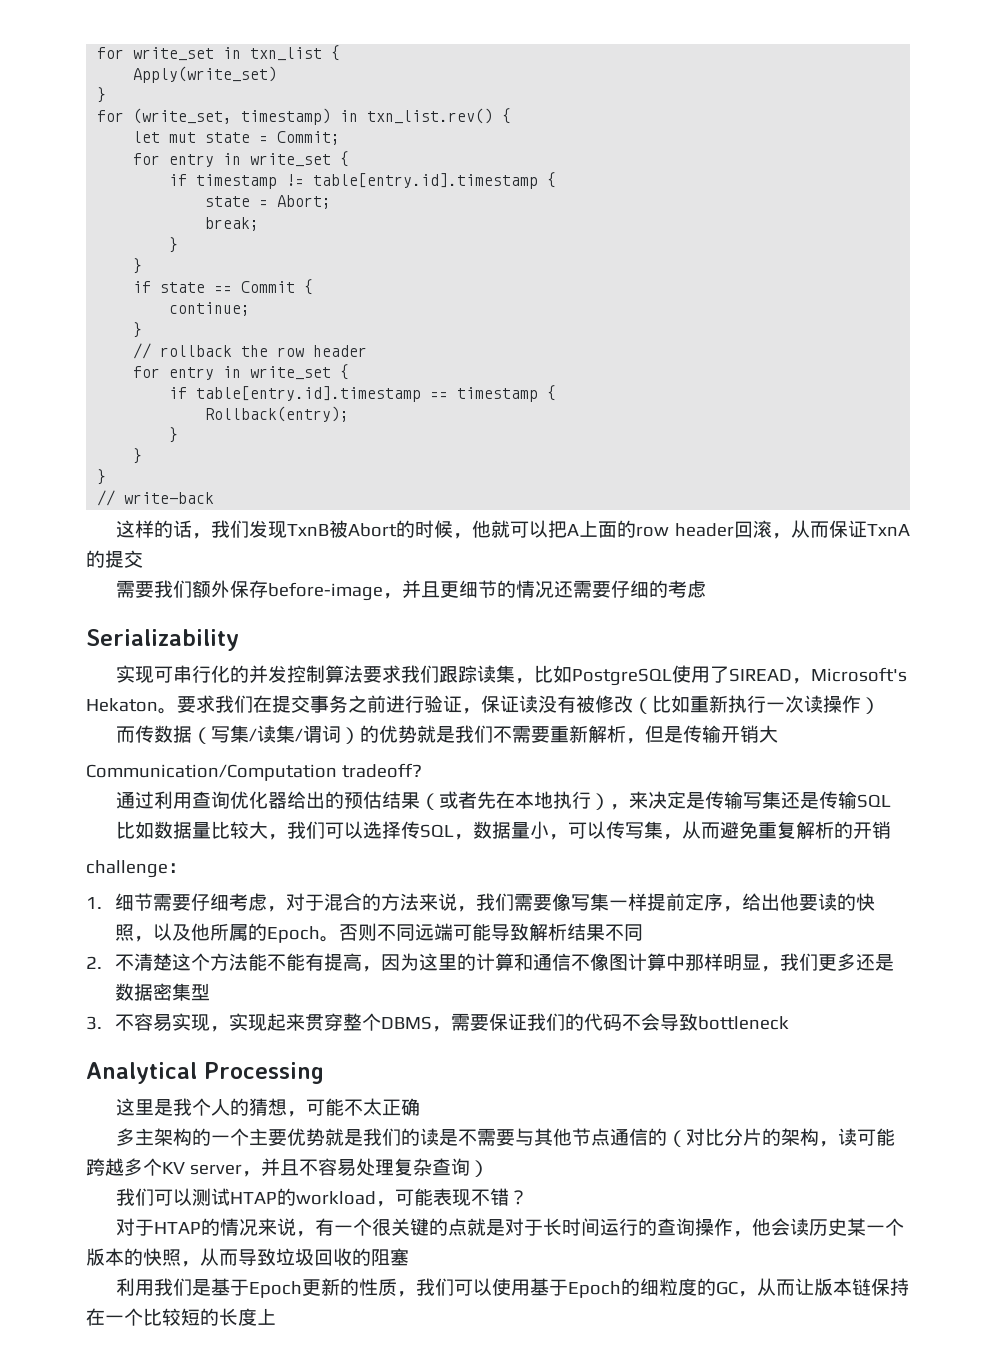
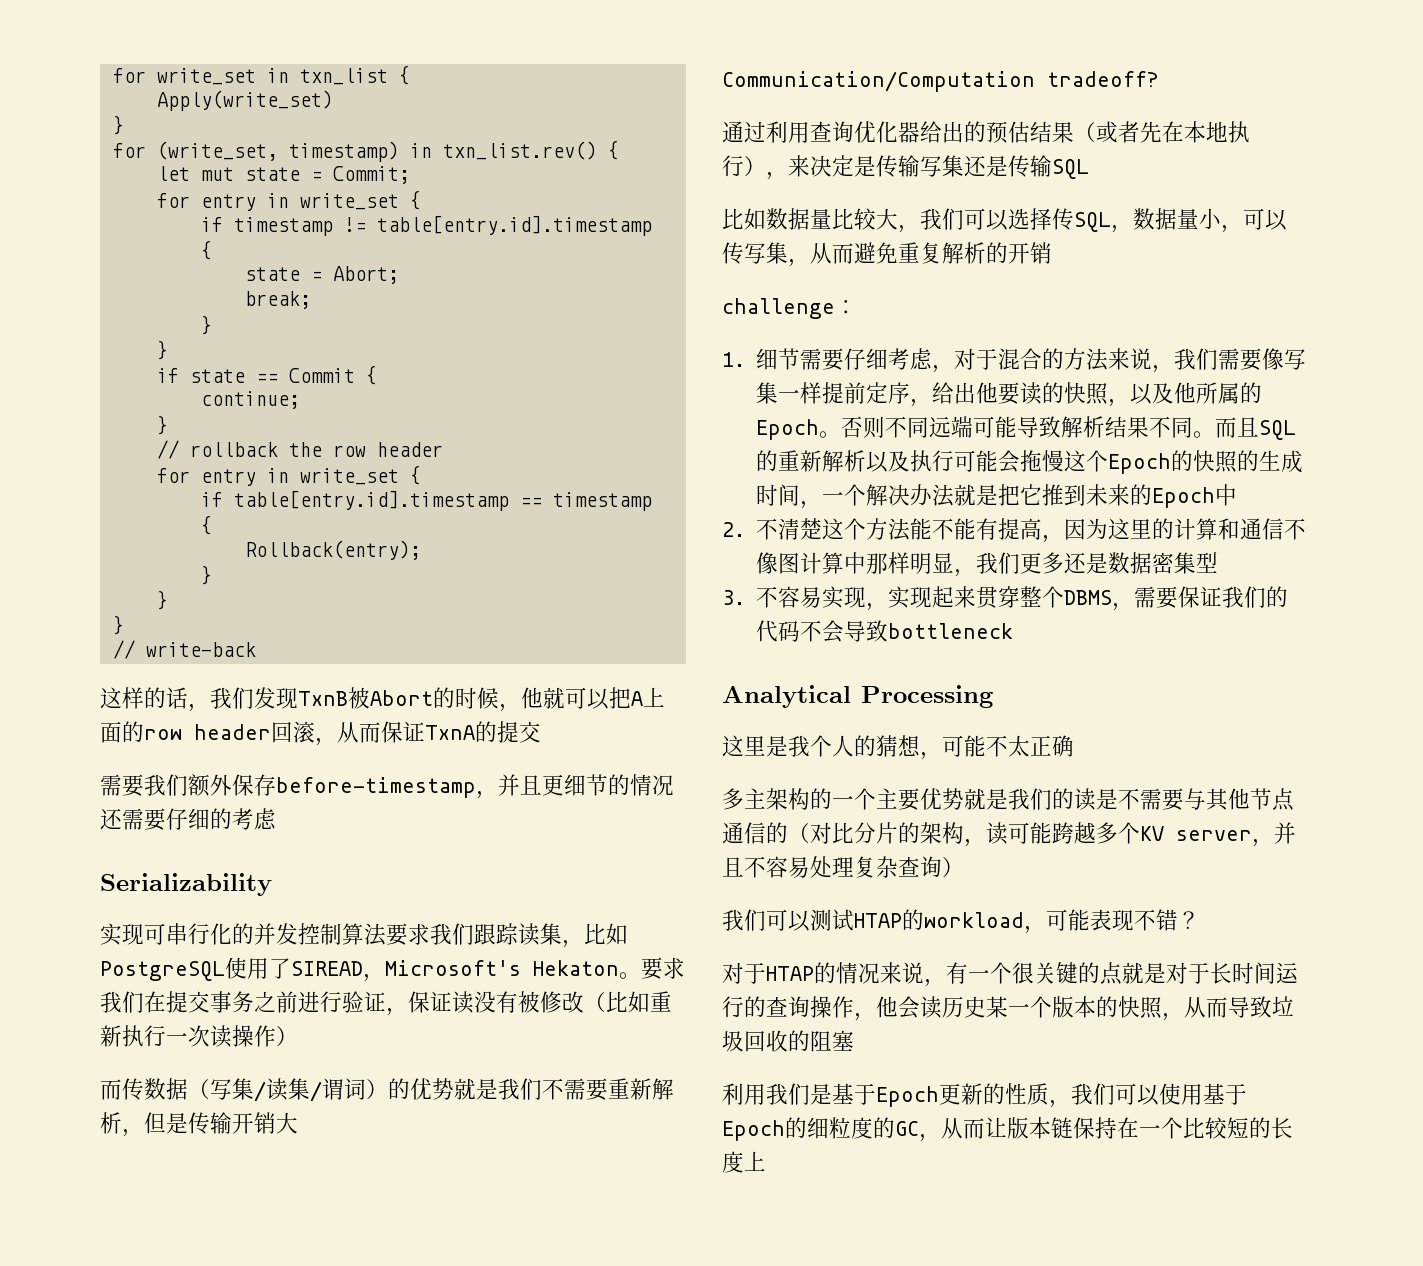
- 需要我们额外保存before-image，并且更细节的情况还需要仔细的考虑
+ 需要我们额外保存before-timestamp，并且更细节的情况还需要仔细的考虑
- 否则不同远端可能导致解析结果不同
+ 否则不同远端可能导致解析结果不同。而且SQL的重新解析以及执行可能会拖慢这个Epoch的快照的生成时间，一个解决办法就是把它推到未来的Epoch中

